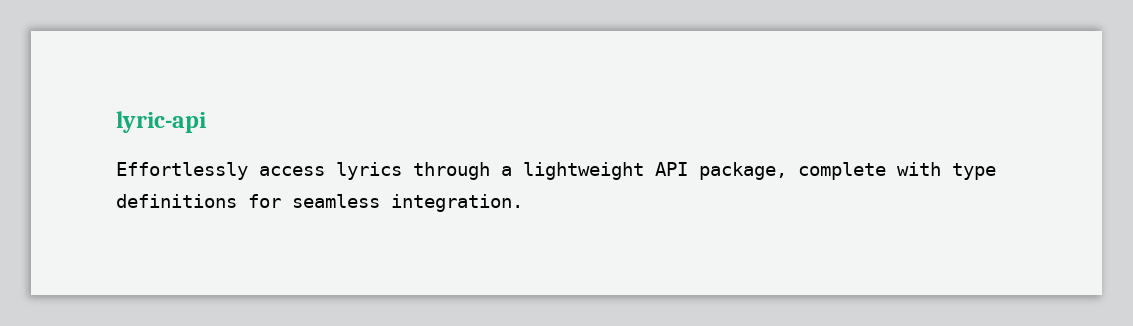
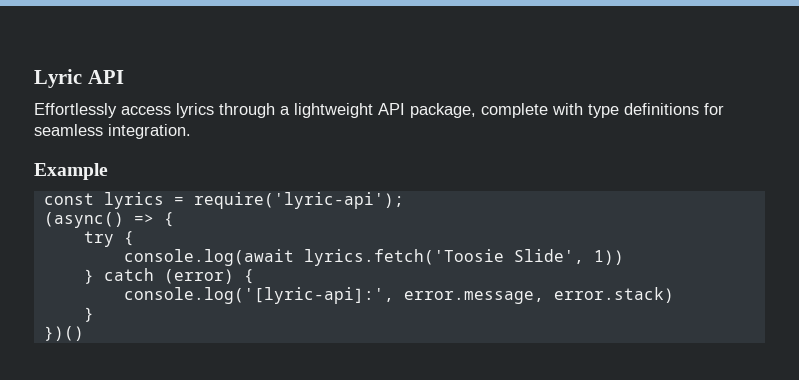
- lyric-api
+ Lyric API
+ Example
+ const lyrics = require('lyric-api');
+ (async() => {
+ try {
+ console.log(await lyrics.fetch('Toosie Slide', 1))
+ } catch (error) {
+ console.log('[lyric-api]:', error.message, error.stack)
+ }
+ })()

